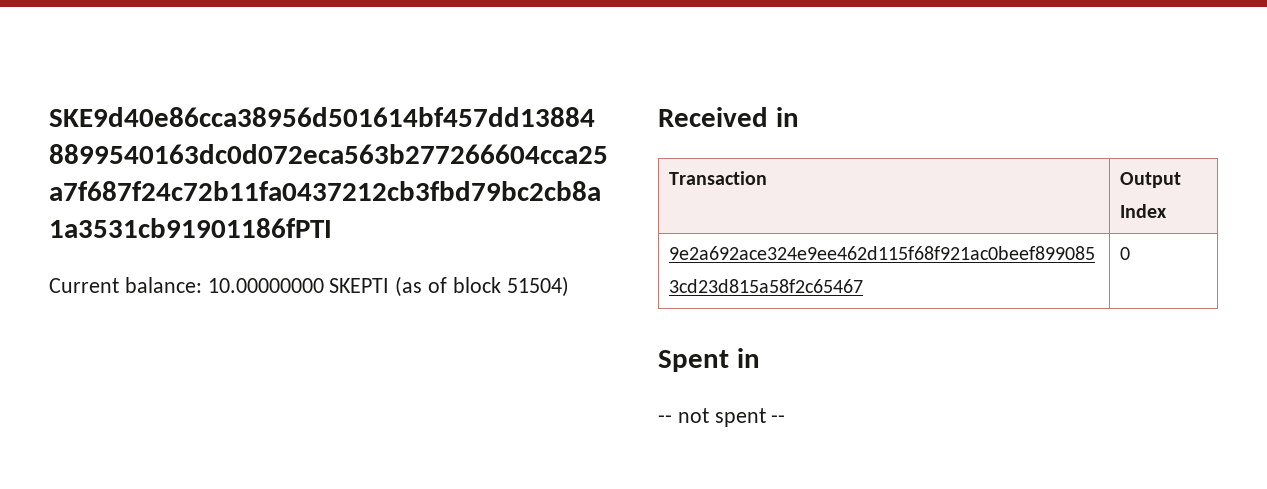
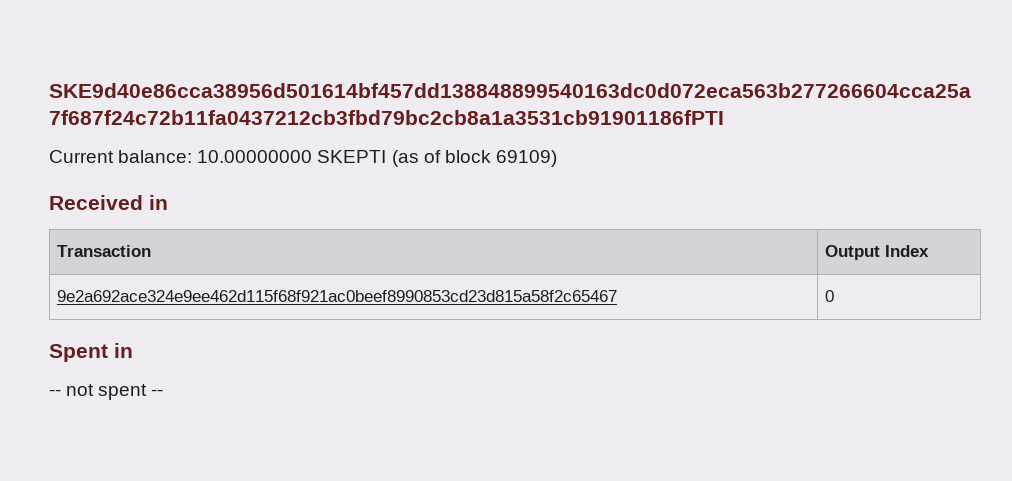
- Current balance: 10.00000000 SKEPTI (as of block 51504)
+ Current balance: 10.00000000 SKEPTI (as of block 69109)

